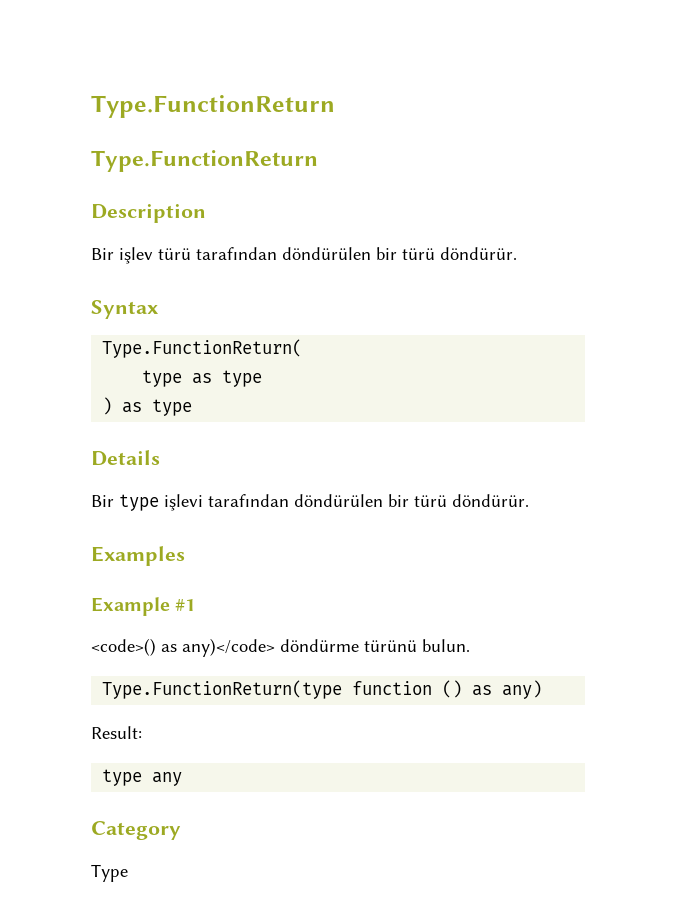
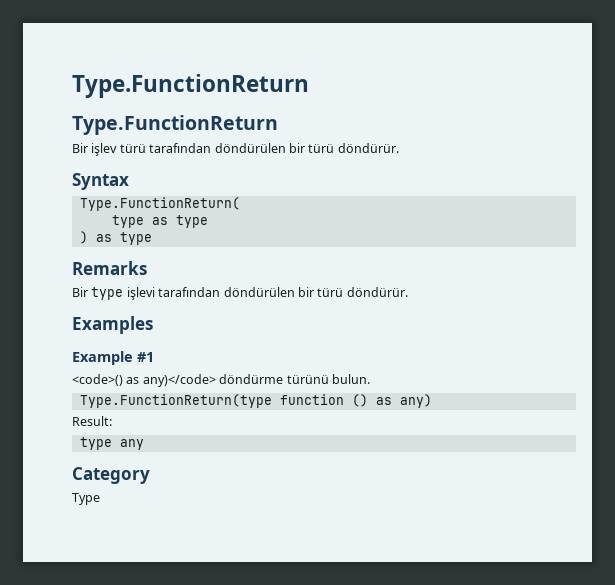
- Description
- Details
+ Remarks

